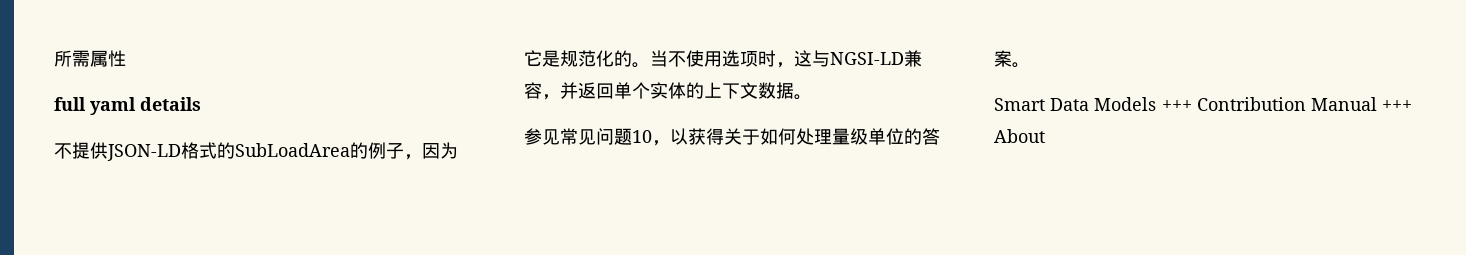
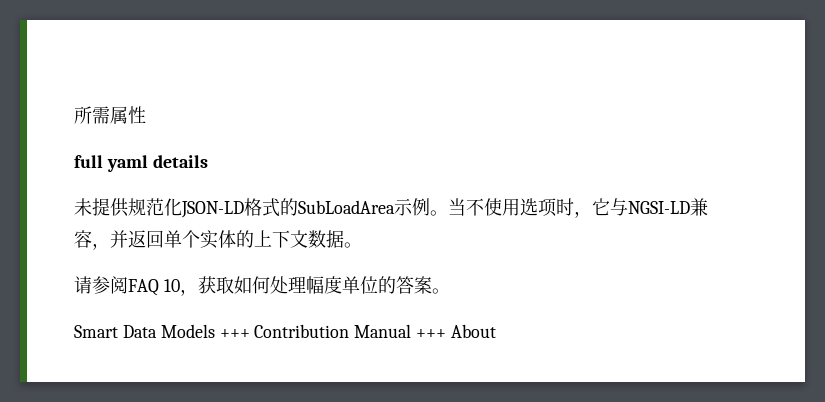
- 不提供JSON-LD格式的SubLoadArea的例子，因为它是规范化的。
+ 未提供规范化JSON-LD格式的SubLoadArea示例。
- 当不使用选项时，这与NGSI-LD兼容，并返回单个实体的上下文数据。
+ 当不使用选项时，它与NGSI-LD兼容，并返回单个实体的上下文数据。
- 参见常见问题10，以获得关于如何处理量级单位的答案。
+ 请参阅FAQ 10，获取如何处理幅度单位的答案。

